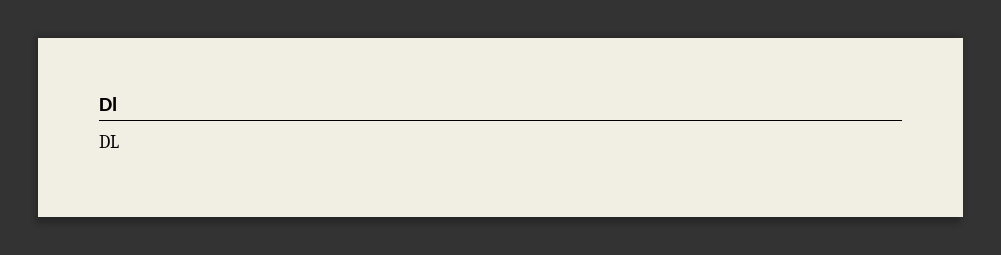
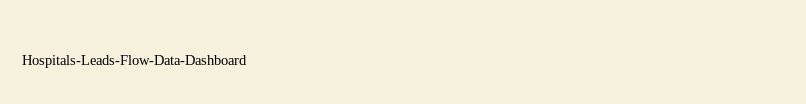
- Dl
- DL
+ Hospitals-Leads-Flow-Data-Dashboard

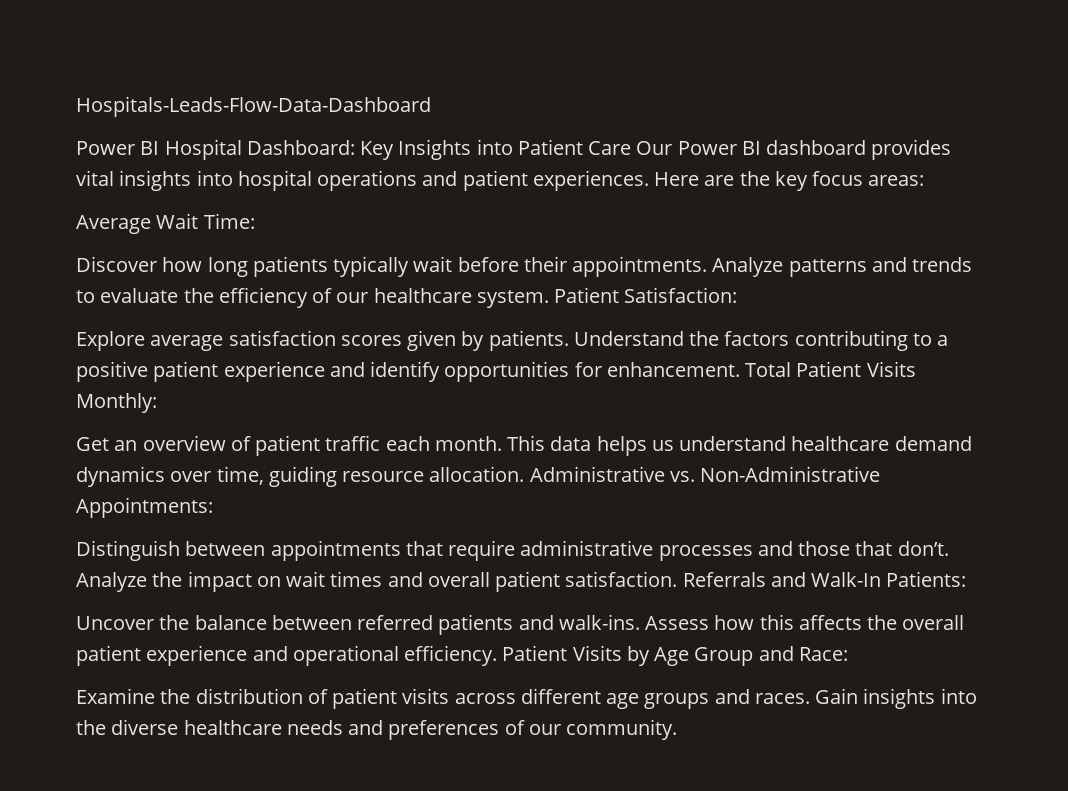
+ Power BI Hospital Dashboard: Key Insights into Patient Care Our Power BI dashboard provides vital insights into hospital operations and patient experiences. Here are the key focus areas:
+ Average Wait Time:
+ Discover how long patients typically wait before their appointments. Analyze patterns and trends to evaluate the efficiency of our healthcare system. Patient Satisfaction:
+ Explore average satisfaction scores given by patients. Understand the factors contributing to a positive patient experience and identify opportunities for enhancement. Total Patient Visits Monthly:
+ Get an overview of patient traffic each month. This data helps us understand healthcare demand dynamics over time, guiding resource allocation. Administrative vs. Non-Administrative Appointments:
+ Distinguish between appointments that require administrative processes and those that don’t. Analyze the impact on wait times and overall patient satisfaction. Referrals and Walk-In Patients:
+ Uncover the balance between referred patients and walk-ins. Assess how this affects the overall patient experience and operational efficiency. Patient Visits by Age Group and Race:
+ Examine the distribution of patient visits across different age groups and races. Gain insights into the diverse healthcare needs and preferences of our community.

